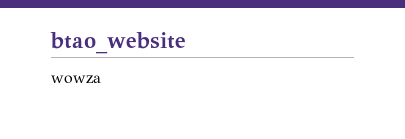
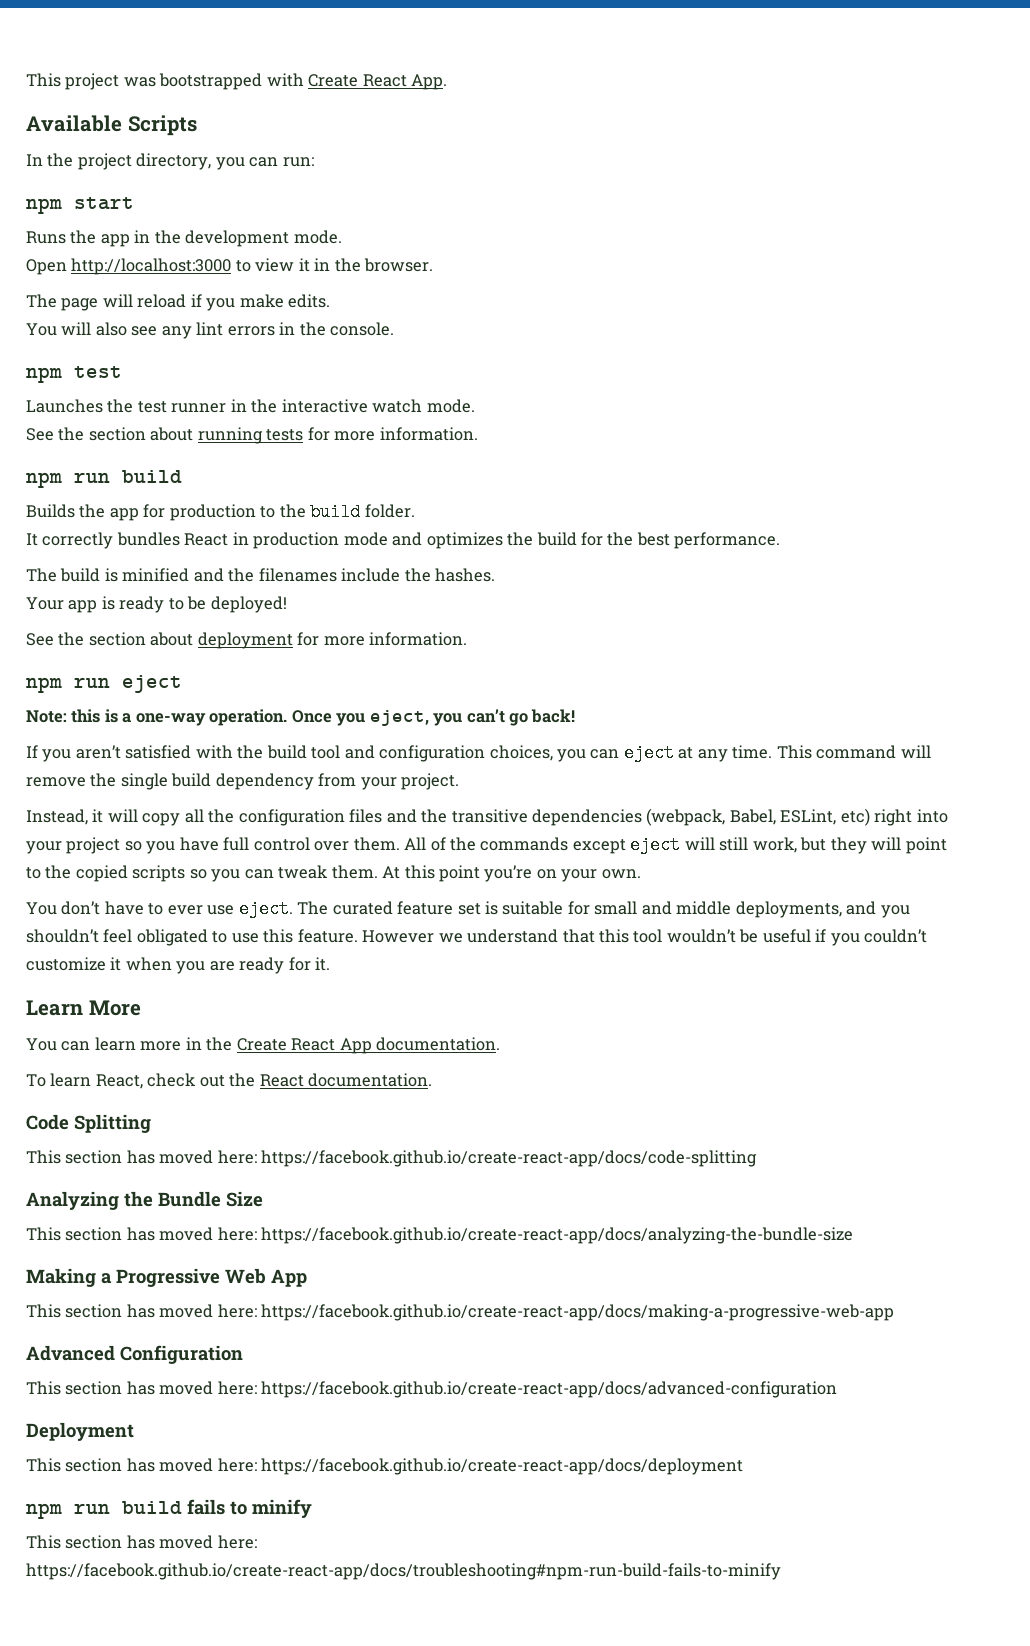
- btao_website
- wowza
+ This project was bootstrapped with Create React App.
+ Available Scripts
+ In the project directory, you can run:
+ npm start
+ Runs the app in the development mode.
+ Open http://localhost:3000 to view it in the browser.
+ The page will reload if you make edits.
+ You will also see any lint errors in the console.
+ npm test
+ Launches the test runner in the interactive watch mode.
+ See the section about running tests for more information.
+ npm run build
+ Builds the app for production to the build folder.
+ It correctly bundles React in production mode and optimizes the build for the best performance.
+ The build is minified and the filenames include the hashes.
+ Your app is ready to be deployed!
+ See the section about deployment for more information.
+ npm run eject
+ Note: this is a one-way operation. Once you eject, you can’t go back!
+ If you aren’t satisfied with the build tool and configuration choices, you can eject at any time. This command will remove the single build dependency from your project.
+ Instead, it will copy all the configuration files and the transitive dependencies (webpack, Babel, ESLint, etc) right into your project so you have full control over them. All of the commands except eject will still work, but they will point to the copied scripts so you can tweak them. At this point you’re on your own.
+ You don’t have to ever use eject. The curated feature set is suitable for small and middle deployments, and you shouldn’t feel obligated to use this feature. However we understand that this tool wouldn’t be useful if you couldn’t customize it when you are ready for it.
+ Learn More
+ You can learn more in the Create React App documentation.
+ To learn React, check out the React documentation.
+ Code Splitting
+ This section has moved here: https://facebook.github.io/create-react-app/docs/code-splitting
+ Analyzing the Bundle Size
+ This section has moved here: https://facebook.github.io/create-react-app/docs/analyzing-the-bundle-size
+ Making a Progressive Web App
+ This section has moved here: https://facebook.github.io/create-react-app/docs/making-a-progressive-web-app
+ Advanced Configuration
+ This section has moved here: https://facebook.github.io/create-react-app/docs/advanced-configuration
+ Deployment
+ This section has moved here: https://facebook.github.io/create-react-app/docs/deployment
+ npm run build fails to minify
+ This section has moved here: https://facebook.github.io/create-react-app/docs/troubleshooting#npm-run-build-fails-to-minify

